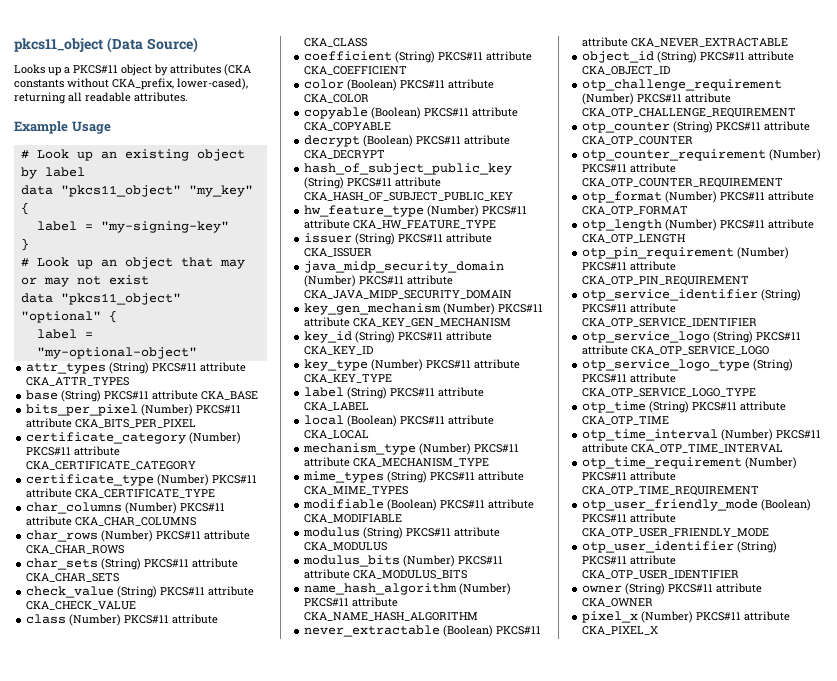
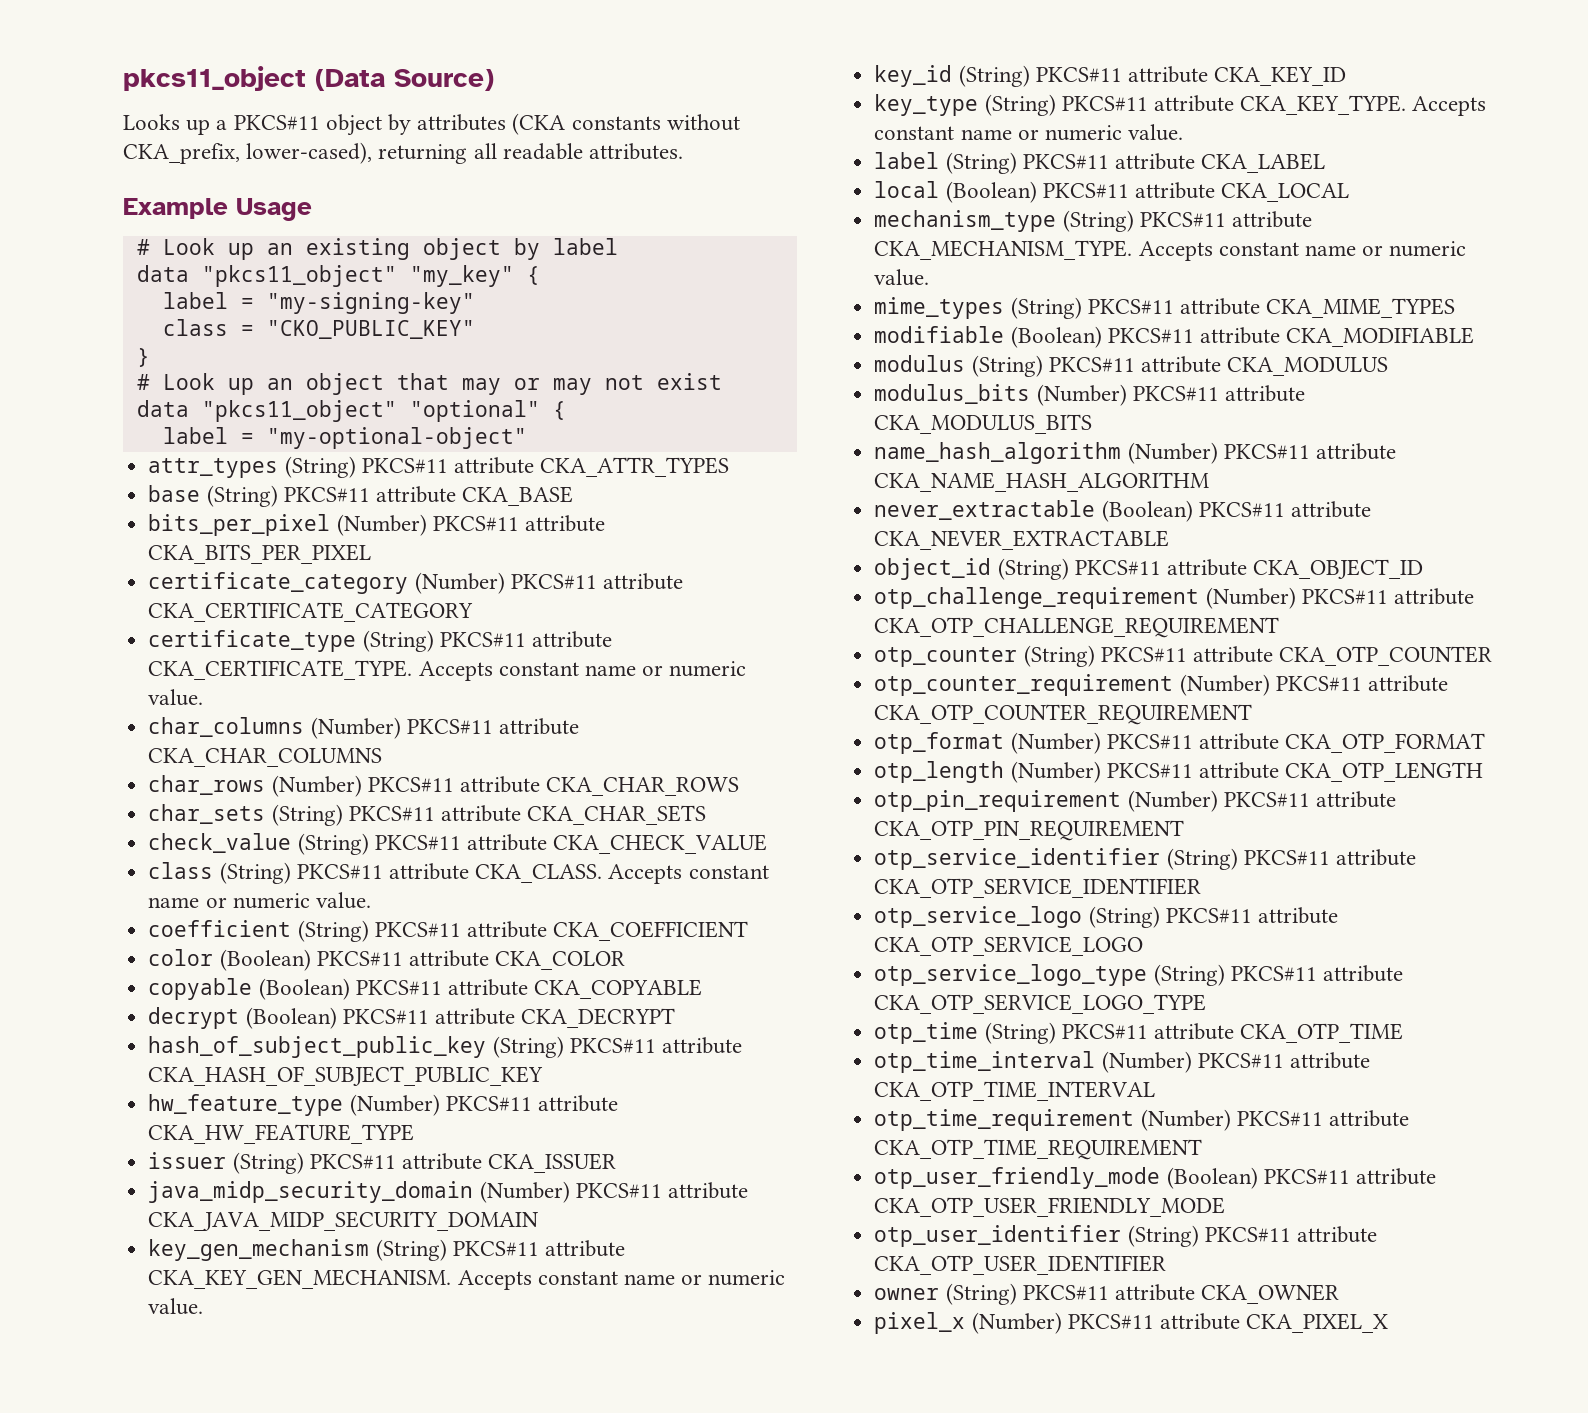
+ class = "CKO_PUBLIC_KEY"
- certificate_type (Number) PKCS#11 attribute CKA_CERTIFICATE_TYPE
+ certificate_type (String) PKCS#11 attribute CKA_CERTIFICATE_TYPE. Accepts constant name or numeric value.
- class (Number) PKCS#11 attribute CKA_CLASS
+ class (String) PKCS#11 attribute CKA_CLASS. Accepts constant name or numeric value.
- key_gen_mechanism (Number) PKCS#11 attribute CKA_KEY_GEN_MECHANISM
+ key_gen_mechanism (String) PKCS#11 attribute CKA_KEY_GEN_MECHANISM. Accepts constant name or numeric value.
- key_type (Number) PKCS#11 attribute CKA_KEY_TYPE
+ key_type (String) PKCS#11 attribute CKA_KEY_TYPE. Accepts constant name or numeric value.
- mechanism_type (Number) PKCS#11 attribute CKA_MECHANISM_TYPE
+ mechanism_type (String) PKCS#11 attribute CKA_MECHANISM_TYPE. Accepts constant name or numeric value.

